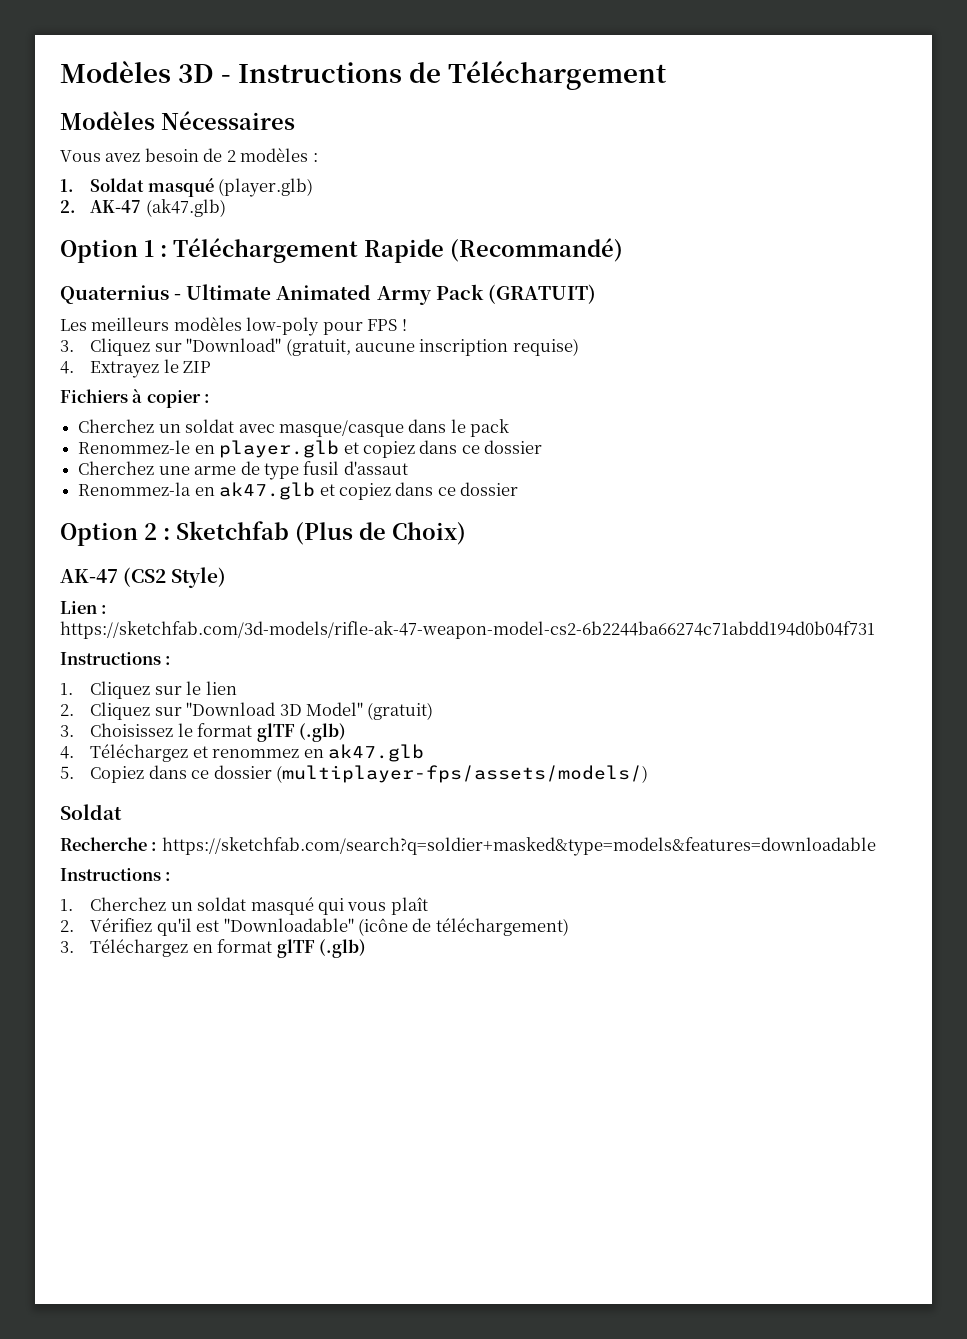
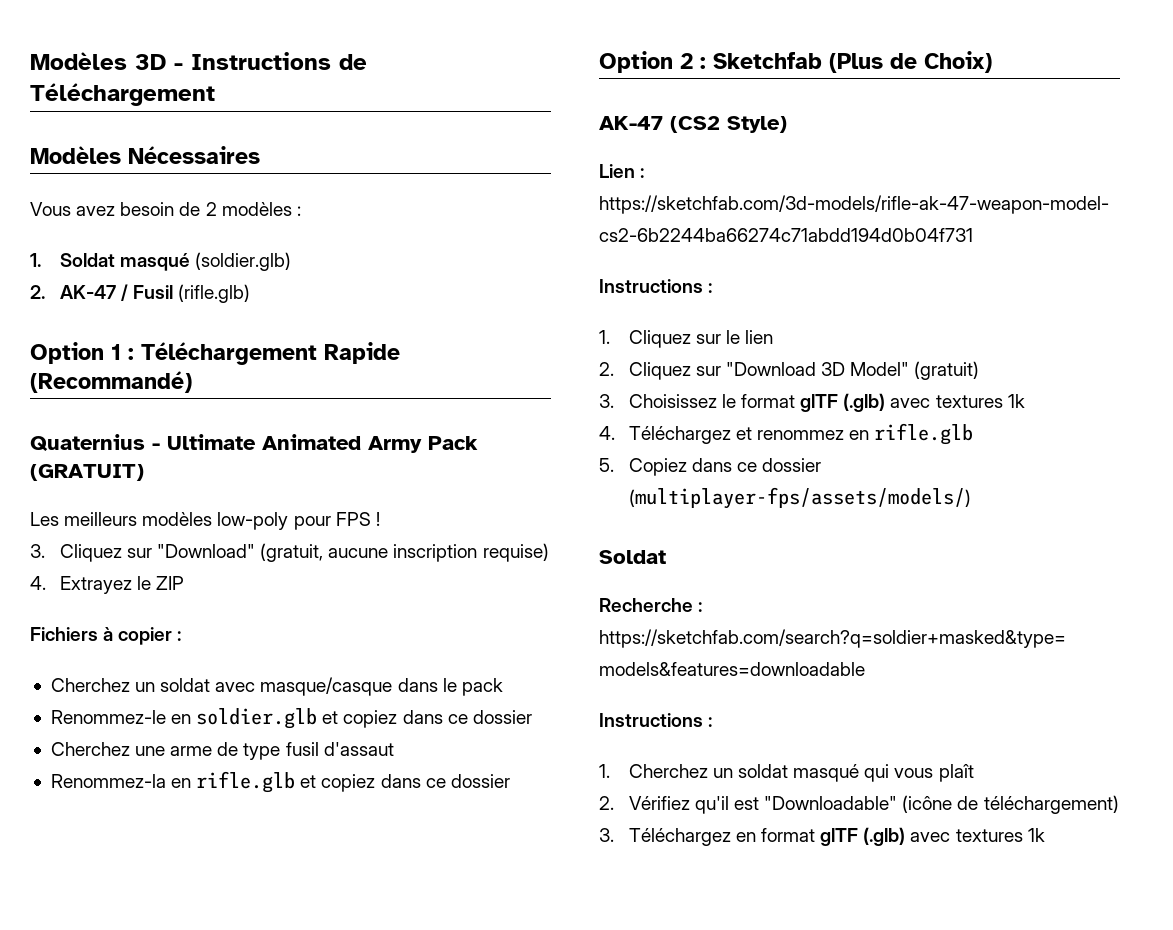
- 1. Soldat masqué (player.glb)
+ 1. Soldat masqué (soldier.glb)
- 2. AK-47 (ak47.glb)
+ 2. AK-47 / Fusil (rifle.glb)
- Renommez-le en player.glb et copiez dans ce dossier
+ Renommez-le en soldier.glb et copiez dans ce dossier
- Renommez-la en ak47.glb et copiez dans ce dossier
+ Renommez-la en rifle.glb et copiez dans ce dossier
- 3. Choisissez le format glTF (.glb)
+ 3. Choisissez le format glTF (.glb) avec textures 1k
- 4. Téléchargez et renommez en ak47.glb
+ 4. Téléchargez et renommez en rifle.glb
- 3. Téléchargez en format glTF (.glb)
+ 3. Téléchargez en format glTF (.glb) avec textures 1k

